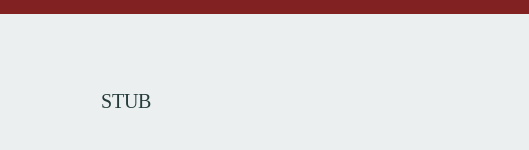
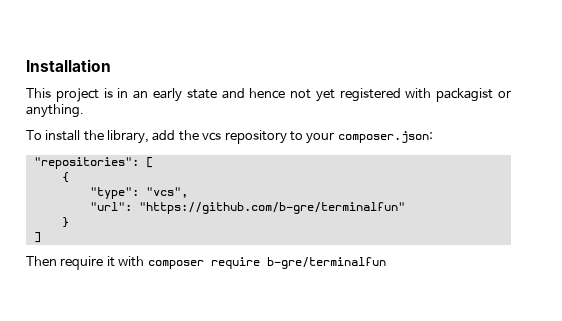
- STUB
+ Installation
+ This project is in an early state and hence not yet registered with packagist or anything.
+ To install the library, add the vcs repository to your composer.json:
+ "repositories": [
+ {
+ "type": "vcs",
+ "url": "https://github.com/b-gre/terminalfun"
+ }
+ ]
+ Then require it with composer require b-gre/terminalfun

